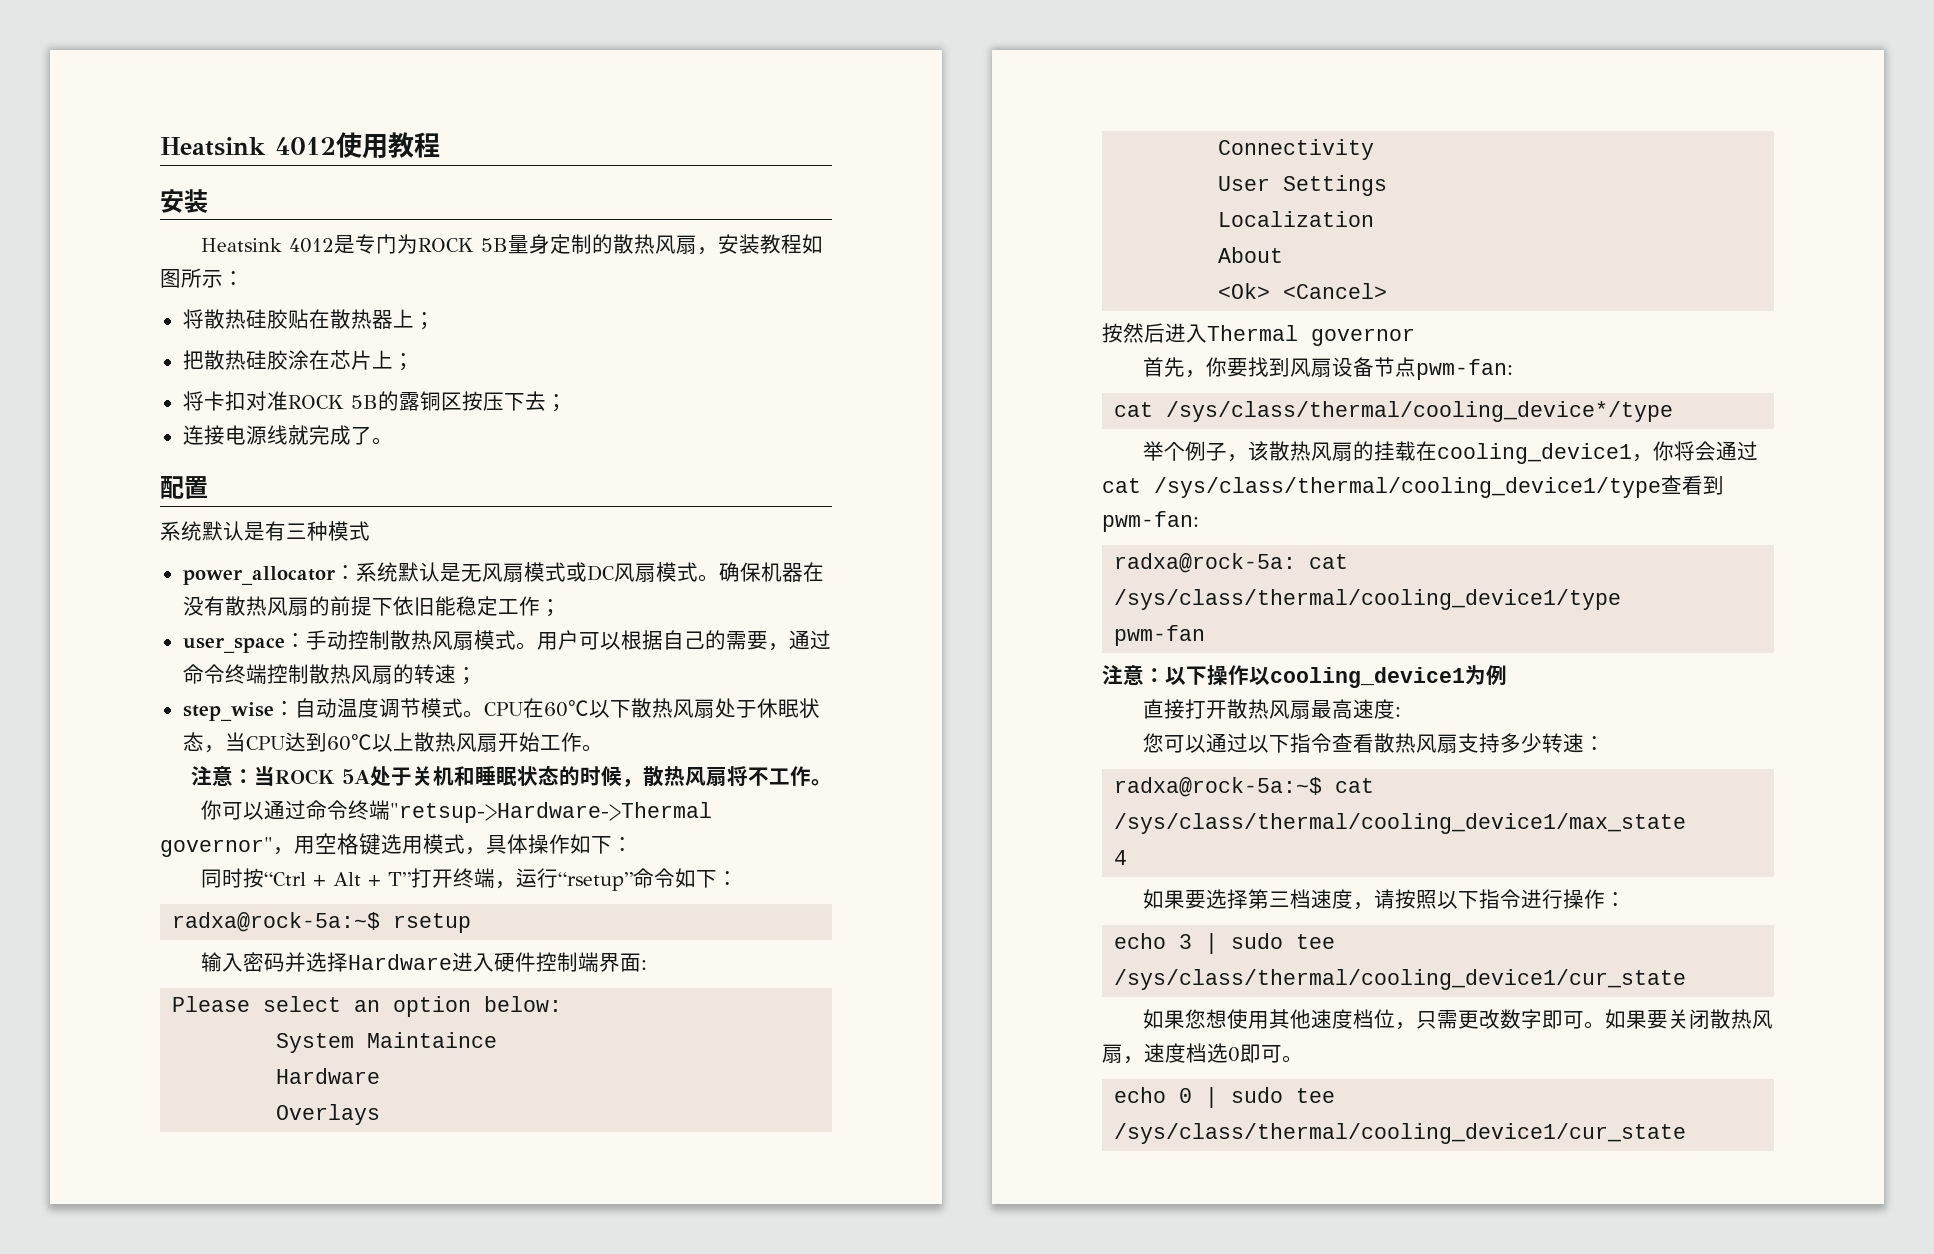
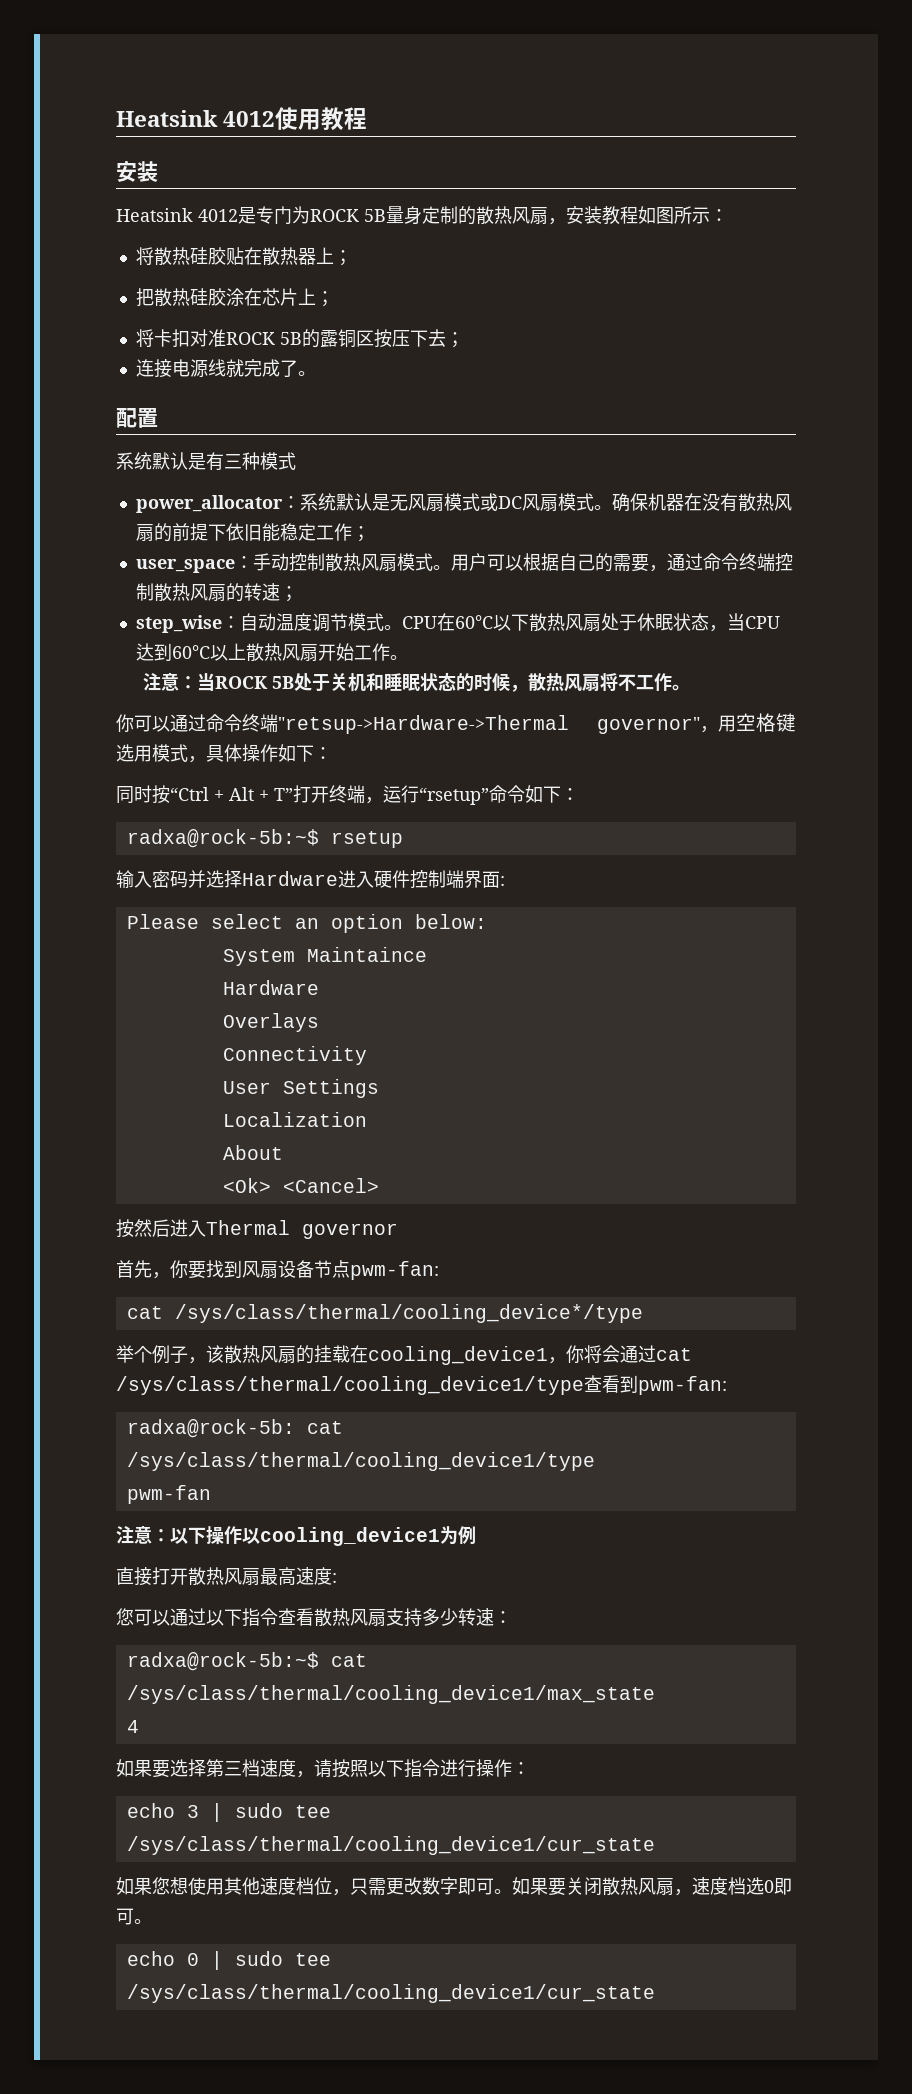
- 注意：当ROCK 5A处于关机和睡眠状态的时候，散热风扇将不工作。
+ 注意：当ROCK 5B处于关机和睡眠状态的时候，散热风扇将不工作。
- radxa@rock-5a:~$ rsetup
+ radxa@rock-5b:~$ rsetup
- radxa@rock-5a: cat /sys/class/thermal/cooling_device1/type
+ radxa@rock-5b: cat /sys/class/thermal/cooling_device1/type
- radxa@rock-5a:~$ cat /sys/class/thermal/cooling_device1/max_state
+ radxa@rock-5b:~$ cat /sys/class/thermal/cooling_device1/max_state

